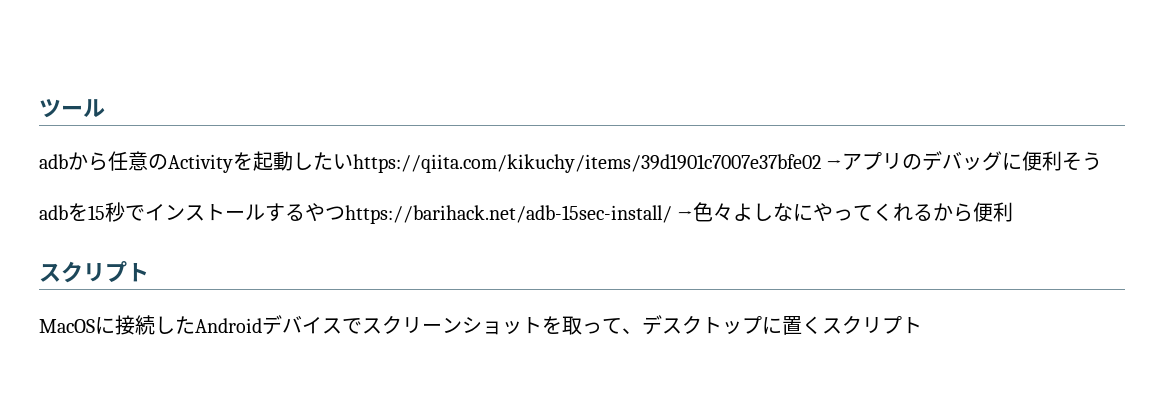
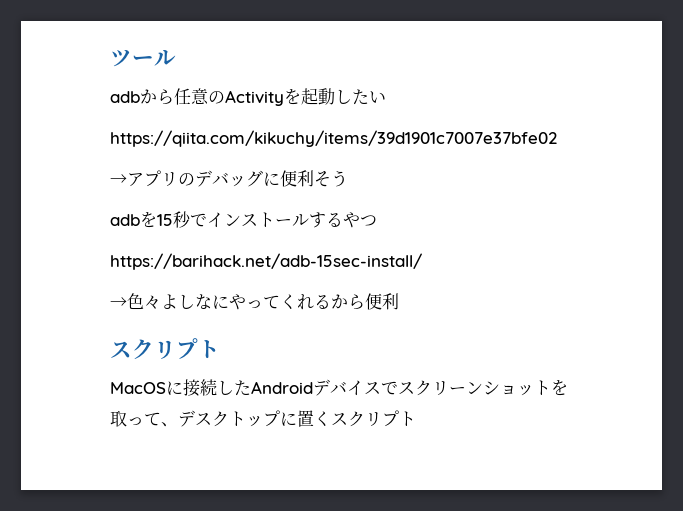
- adbから任意のActivityを起動したいhttps://qiita.com/kikuchy/items/39d1901c7007e37bfe02 →アプリのデバッグに便利そう
+ adbから任意のActivityを起動したい
+ https://qiita.com/kikuchy/items/39d1901c7007e37bfe02
+ →アプリのデバッグに便利そう
- adbを15秒でインストールするやつhttps://barihack.net/adb-15sec-install/ →色々よしなにやってくれるから便利
+ adbを15秒でインストールするやつ
+ https://barihack.net/adb-15sec-install/
+ →色々よしなにやってくれるから便利

